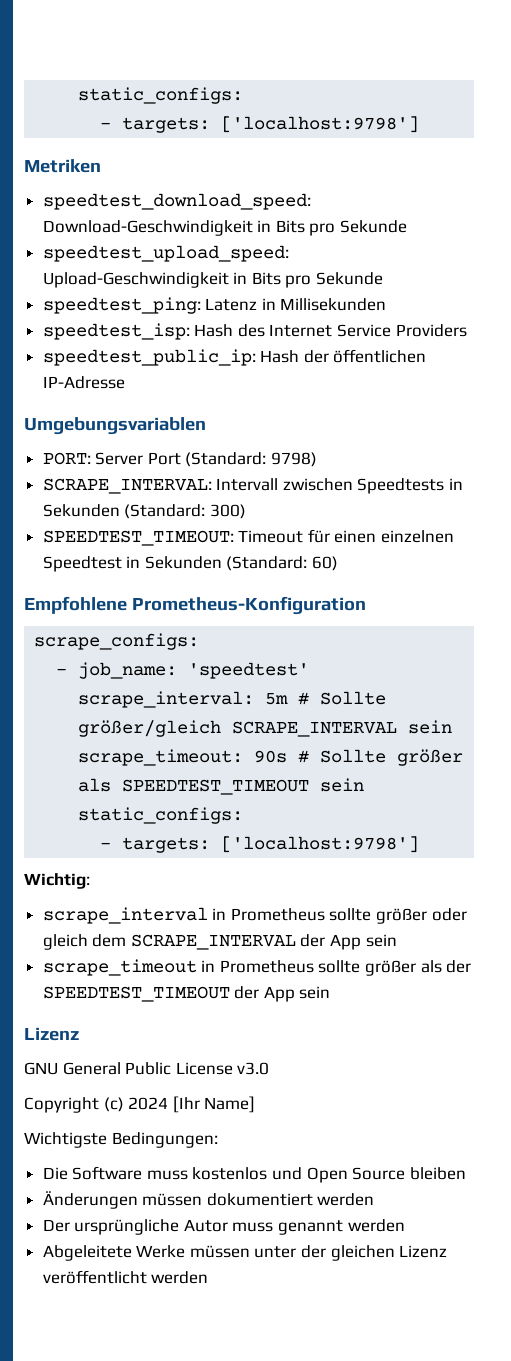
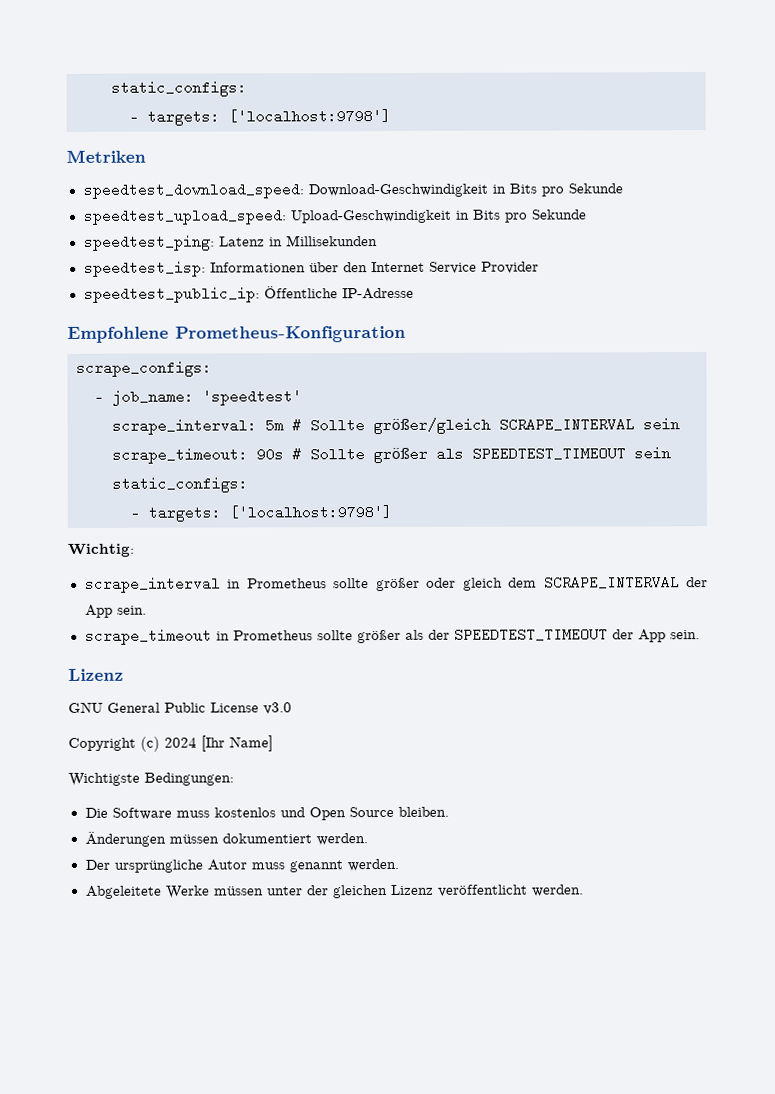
- speedtest_isp: Hash des Internet Service Providers
+ speedtest_isp: Informationen über den Internet Service Provider
- speedtest_public_ip: Hash der öffentlichen IP-Adresse
- Umgebungsvariablen
- PORT: Server Port (Standard: 9798)
- SCRAPE_INTERVAL: Intervall zwischen Speedtests in Sekunden (Standard: 300)
- SPEEDTEST_TIMEOUT: Timeout für einen einzelnen Speedtest in Sekunden (Standard: 60)
+ speedtest_public_ip: Öffentliche IP-Adresse
- scrape_interval in Prometheus sollte größer oder gleich dem SCRAPE_INTERVAL der App sein
+ scrape_interval in Prometheus sollte größer oder gleich dem SCRAPE_INTERVAL der App sein.
- scrape_timeout in Prometheus sollte größer als der SPEEDTEST_TIMEOUT der App sein
+ scrape_timeout in Prometheus sollte größer als der SPEEDTEST_TIMEOUT der App sein.
- Die Software muss kostenlos und Open Source bleiben
+ Die Software muss kostenlos und Open Source bleiben.
- Änderungen müssen dokumentiert werden
+ Änderungen müssen dokumentiert werden.
- Der ursprüngliche Autor muss genannt werden
+ Der ursprüngliche Autor muss genannt werden.
- Abgeleitete Werke müssen unter der gleichen Lizenz veröffentlicht werden
+ Abgeleitete Werke müssen unter der gleichen Lizenz veröffentlicht werden.

